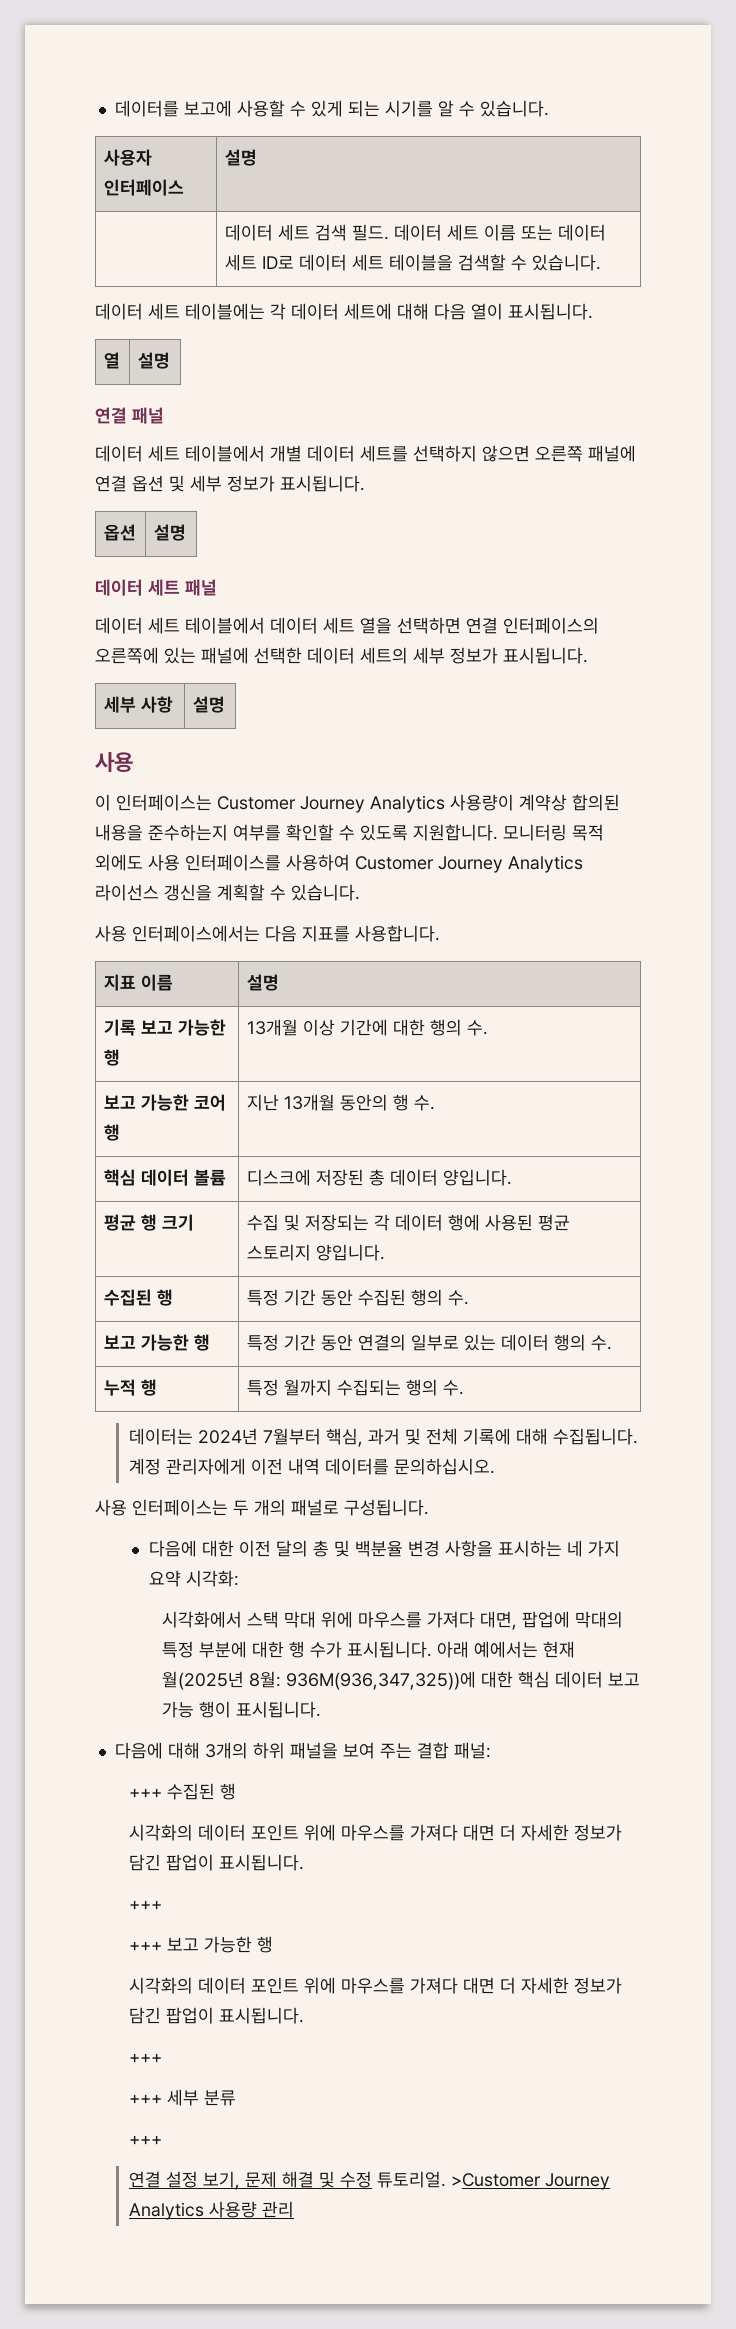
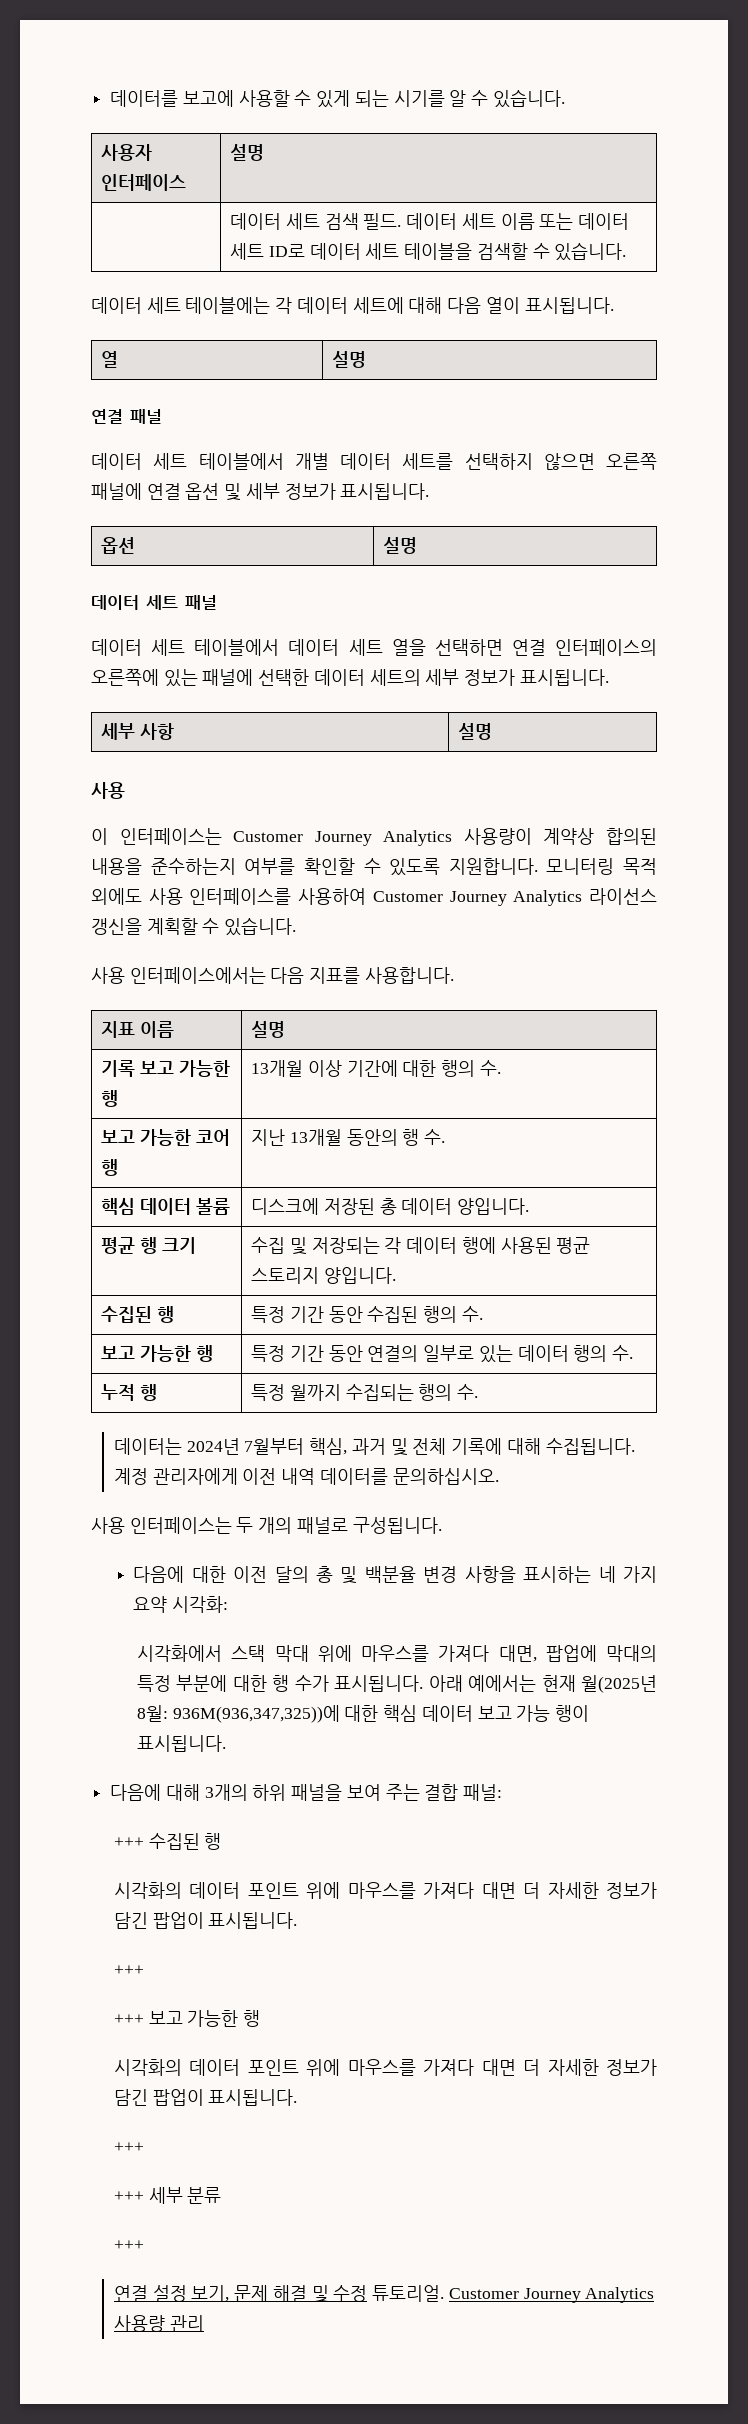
- >Customer Journey Analytics 사용량 관리
+ Customer Journey Analytics 사용량 관리

